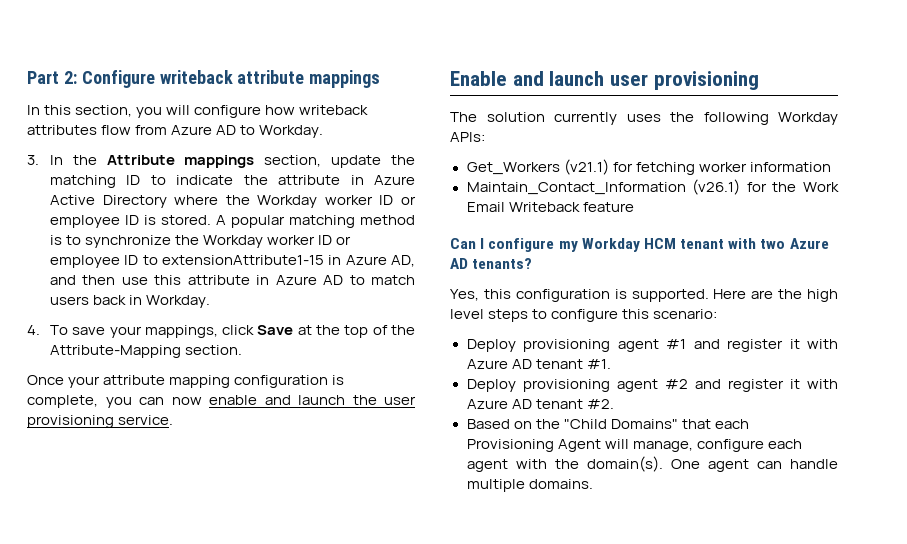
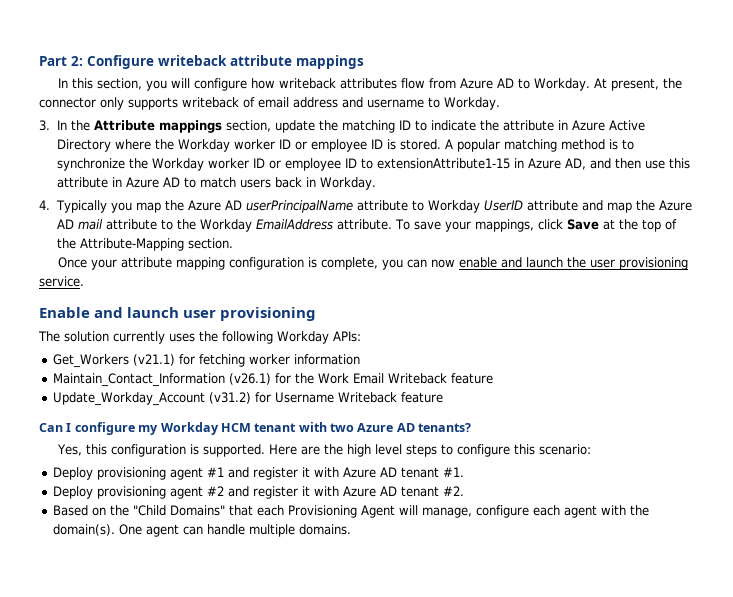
+ At present, the connector only supports writeback of email address and username to Workday.
- 4. To save your mappings, click Save at the top of the Attribute-Mapping section.
+ 4. Typically you map the Azure AD userPrincipalName attribute to Workday UserID attribute and map the Azure AD mail attribute to the Workday EmailAddress attribute. To save your mappings, click Save at the top of the Attribute-Mapping section.
+ Update_Workday_Account (v31.2) for Username Writeback feature

